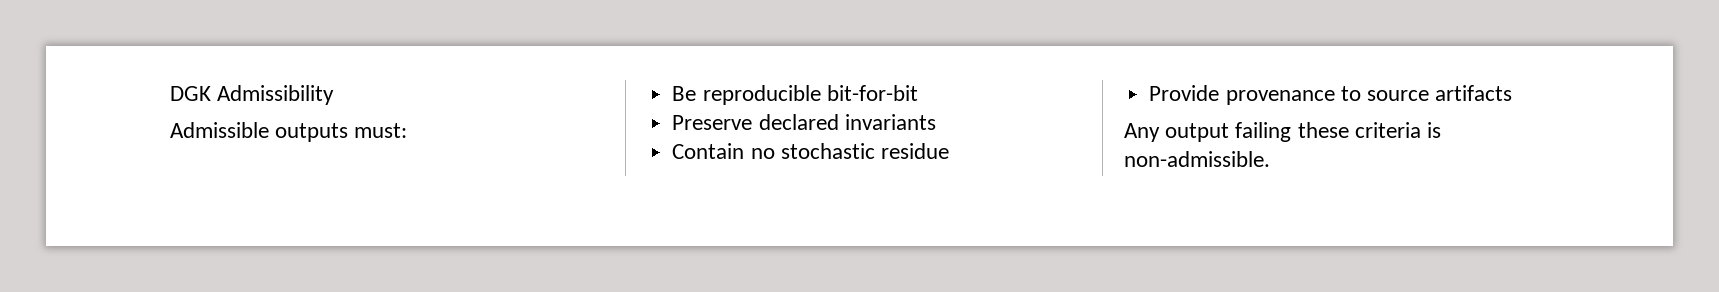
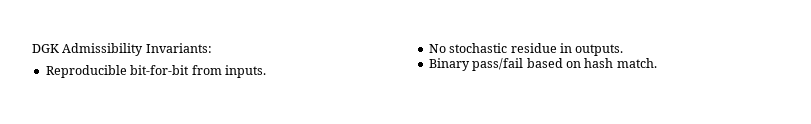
- DGK Admissibility
- Admissible outputs must:
- Be reproducible bit-for-bit
- Preserve declared invariants
- Contain no stochastic residue
- Provide provenance to source artifacts
- Any output failing these criteria is non-admissible.
+ DGK Admissibility Invariants:
+ Reproducible bit-for-bit from inputs.
+ No stochastic residue in outputs.
+ Binary pass/fail based on hash match.

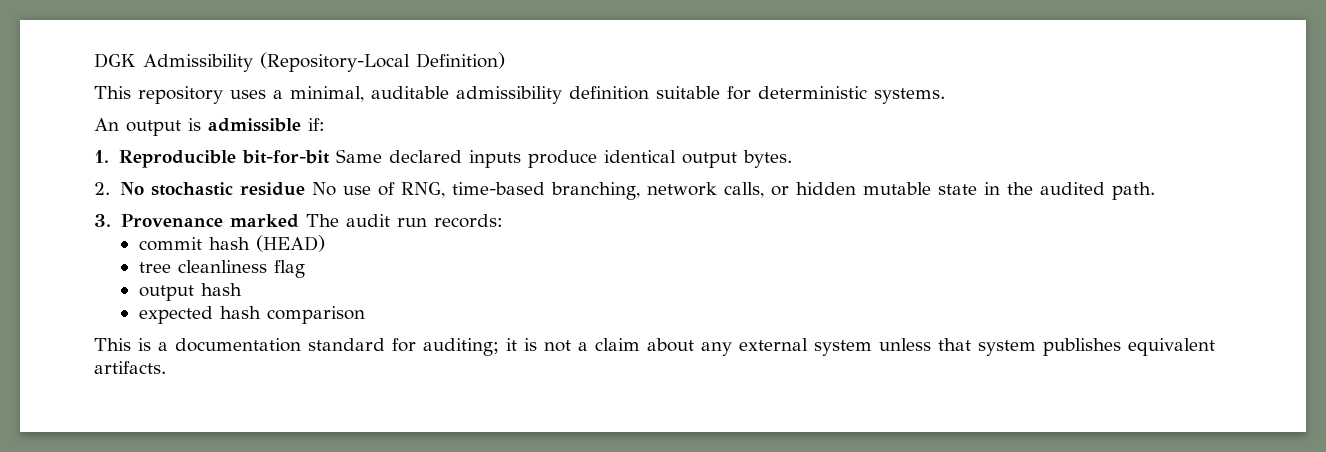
- DGK Admissibility Invariants:
- Reproducible bit-for-bit from inputs.
- No stochastic residue in outputs.
- Binary pass/fail based on hash match.
+ DGK Admissibility (Repository-Local Definition)
+ This repository uses a minimal, auditable admissibility definition suitable for deterministic systems.
+ An output is admissible if:
+ 1. Reproducible bit-for-bit Same declared inputs produce identical output bytes.
+ 2. No stochastic residue No use of RNG, time-based branching, network calls, or hidden mutable state in the audited path.
+ 3. Provenance marked The audit run records:
+ commit hash (HEAD)
+ tree cleanliness flag
+ output hash
+ expected hash comparison
+ This is a documentation standard for auditing; it is not a claim about any external system unless that system publishes equivalent artifacts.

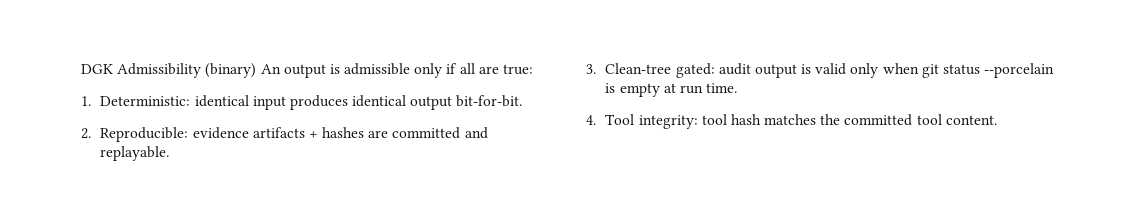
- DGK Admissibility (Repository-Local Definition)
- This repository uses a minimal, auditable admissibility definition suitable for deterministic systems.
- An output is admissible if:
- 1. Reproducible bit-for-bit Same declared inputs produce identical output bytes.
+ DGK Admissibility (binary) An output is admissible only if all are true:
+ 1. Deterministic: identical input produces identical output bit-for-bit.
- 2. No stochastic residue No use of RNG, time-based branching, network calls, or hidden mutable state in the audited path.
- 3. Provenance marked The audit run records:
- commit hash (HEAD)
- tree cleanliness flag
- output hash
- expected hash comparison
- This is a documentation standard for auditing; it is not a claim about any external system unless that system publishes equivalent artifacts.
+ 2. Reproducible: evidence artifacts + hashes are committed and replayable.
+ 3. Clean-tree gated: audit output is valid only when git status --porcelain is empty at run time.
+ 4. Tool integrity: tool hash matches the committed tool content.

